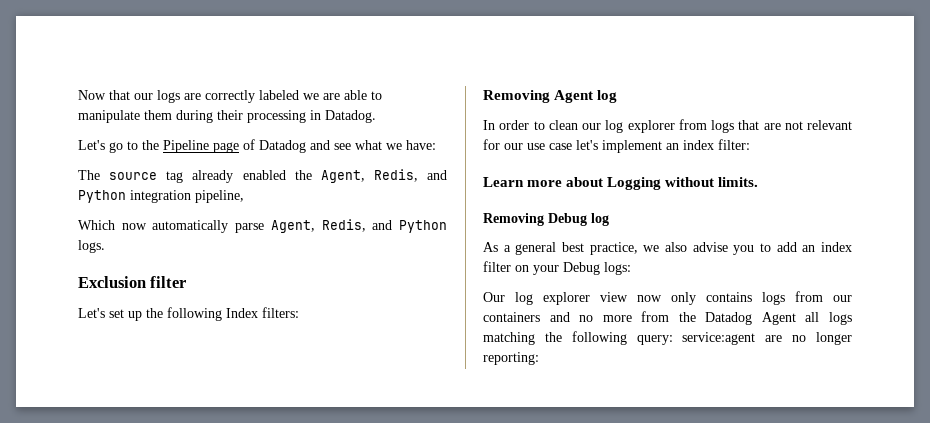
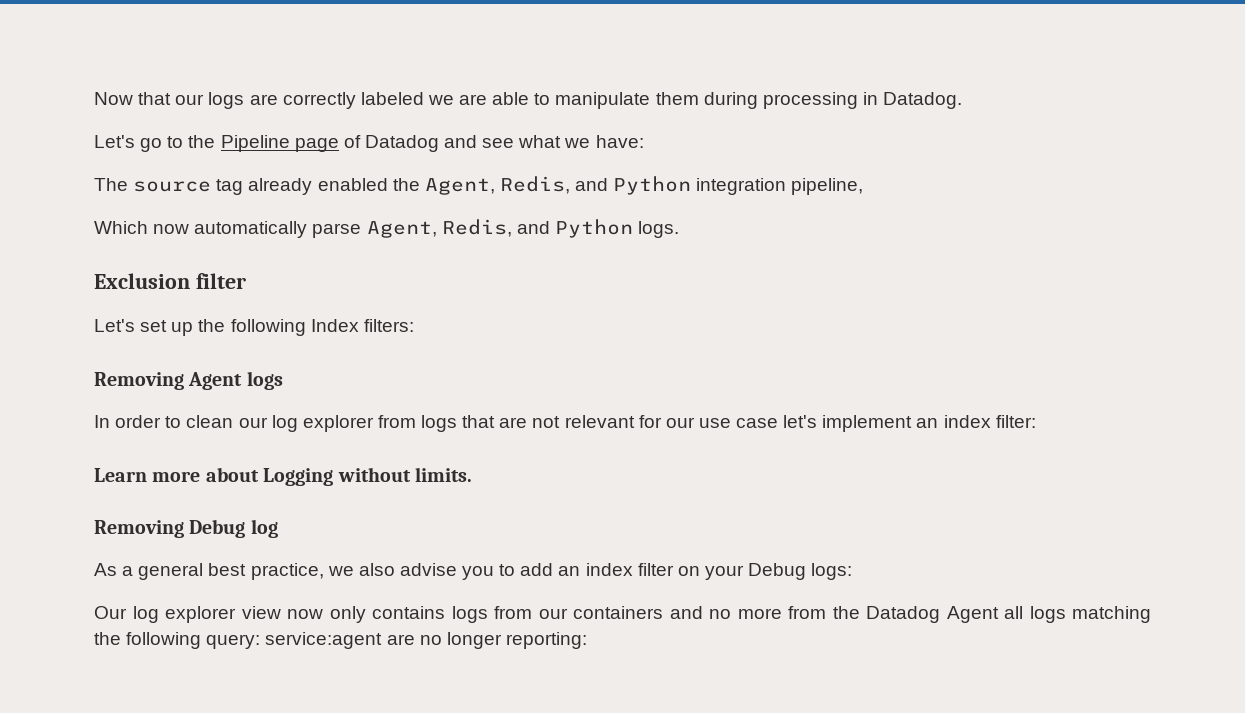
- Now that our logs are correctly labeled we are able to manipulate them during their processing in Datadog.
+ Now that our logs are correctly labeled we are able to manipulate them during processing in Datadog.
- Removing Agent log
+ Removing Agent logs

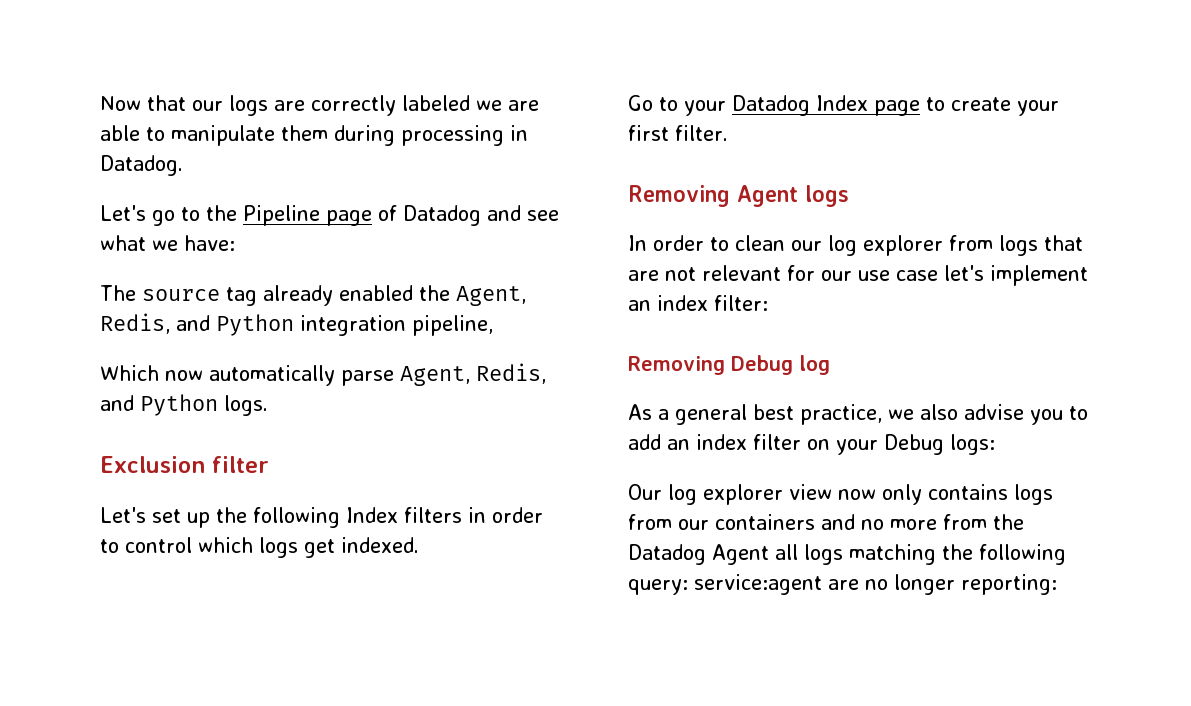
- Let's set up the following Index filters:
+ Let's set up the following Index filters in order to control which logs get indexed.
+ Go to your Datadog Index page to create your first filter.
- Learn more about Logging without limits.

